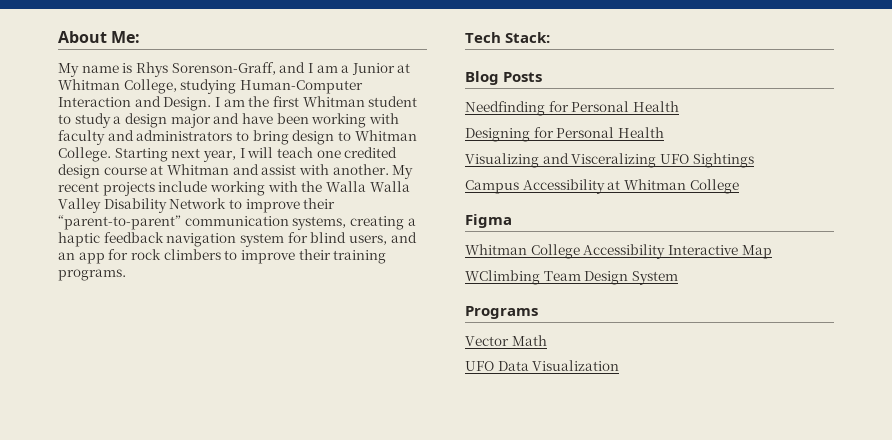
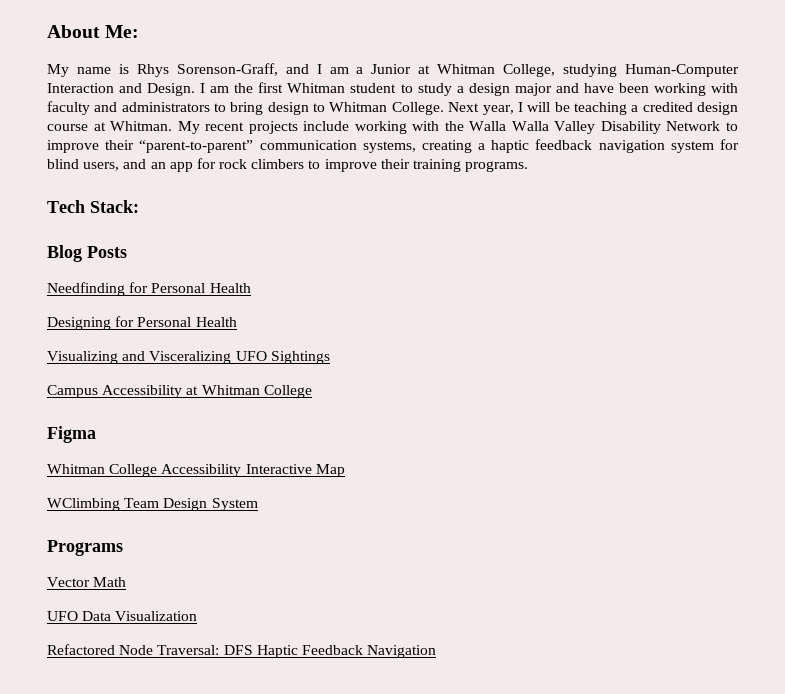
- Starting next year, I will teach one credited design course at Whitman and assist with another.
+ Next year, I will be teaching a credited design course at Whitman.
+ Refactored Node Traversal: DFS Haptic Feedback Navigation

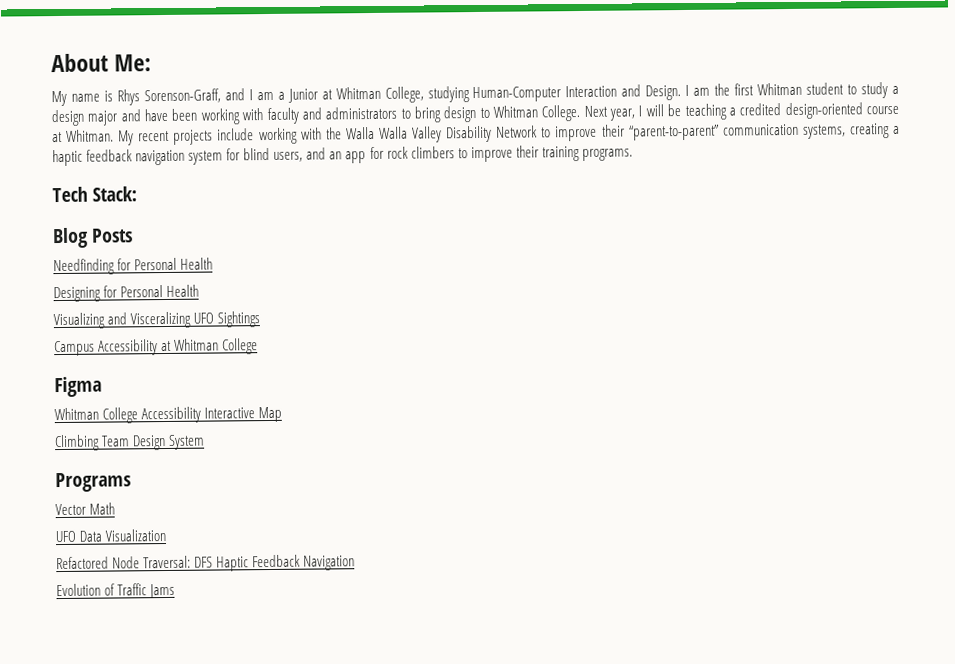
- Next year, I will be teaching a credited design course at Whitman.
+ Next year, I will be teaching a credited design-oriented course at Whitman.
- WClimbing Team Design System
+ Climbing Team Design System
+ Evolution of Traffic Jams

